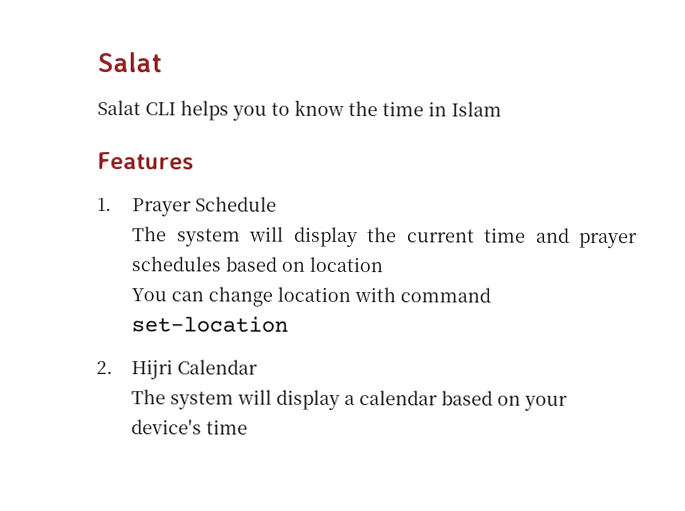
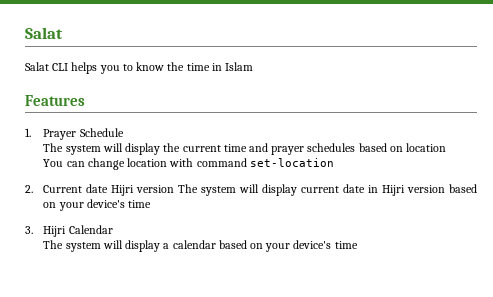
- 2. Hijri Calendar
+ 2. Current date Hijri version The system will display current date in Hijri version based on your device's time
+ 3. Hijri Calendar

